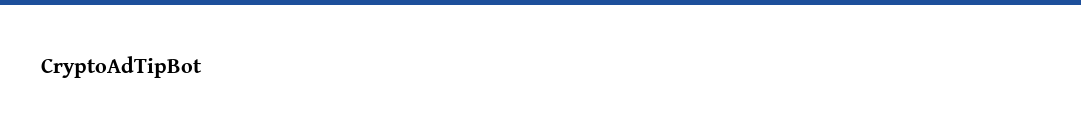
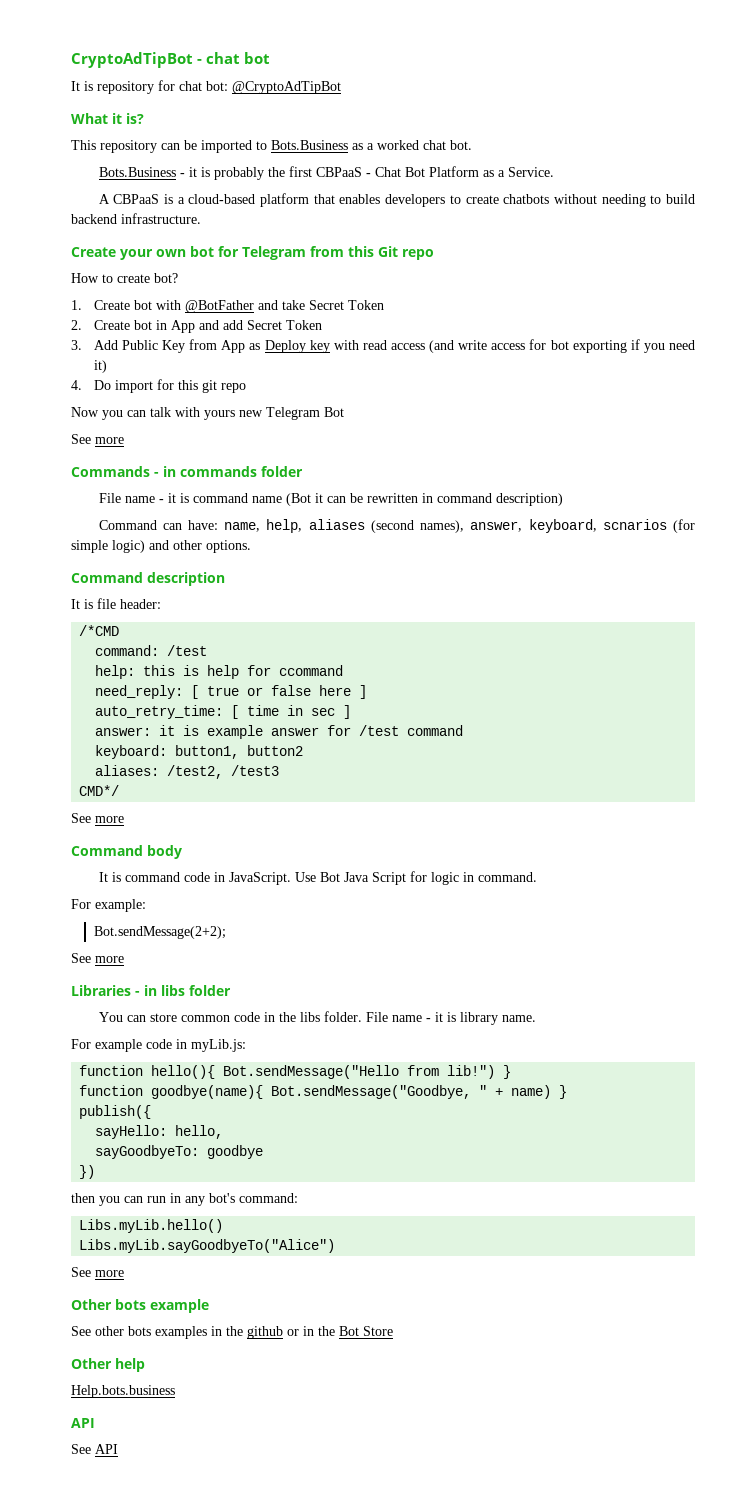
- CryptoAdTipBot
+ CryptoAdTipBot - chat bot
+ It is repository for chat bot: @CryptoAdTipBot
+ What it is?
+ This repository can be imported to Bots.Business as a worked chat bot.
+ Bots.Business - it is probably the first CBPaaS - Chat Bot Platform as a Service.
+ A CBPaaS is a cloud-based platform that enables developers to create chatbots without needing to build backend infrastructure.
+ Create your own bot for Telegram from this Git repo
+ How to create bot?
+ 1. Create bot with @BotFather and take Secret Token
+ 2. Create bot in App and add Secret Token
+ 3. Add Public Key from App as Deploy key with read access (and write access for bot exporting if you need it)
+ 4. Do import for this git repo
+ Now you can talk with yours new Telegram Bot
+ See more
+ Commands - in commands folder
+ File name - it is command name (Bot it can be rewritten in command description)
+ Command can have: name, help, aliases (second names), answer, keyboard, scnarios (for simple logic) and other options.
+ Command description
+ It is file header:
+ /*CMD
+ command: /test
+ help: this is help for ccommand
+ need_reply: [ true or false here ]
+ auto_retry_time: [ time in sec ]
+ answer: it is example answer for /test command
+ keyboard: button1, button2
+ aliases: /test2, /test3
+ CMD*/
+ See more
+ Command body
+ It is command code in JavaScript. Use Bot Java Script for logic in command.
+ For example:
+ Bot.sendMessage(2+2);
+ See more
+ Libraries - in libs folder
+ You can store common code in the libs folder. File name - it is library name.
+ For example code in myLib.js:
+ function hello(){ Bot.sendMessage("Hello from lib!") }
+ function goodbye(name){ Bot.sendMessage("Goodbye, " + name) }
+ publish({
+ sayHello: hello,
+ sayGoodbyeTo: goodbye
+ })
+ then you can run in any bot's command:
+ Libs.myLib.hello()
+ Libs.myLib.sayGoodbyeTo("Alice")
+ See more
+ Other bots example
+ See other bots examples in the github or in the Bot Store
+ Other help
+ Help.bots.business
+ API
+ See API

